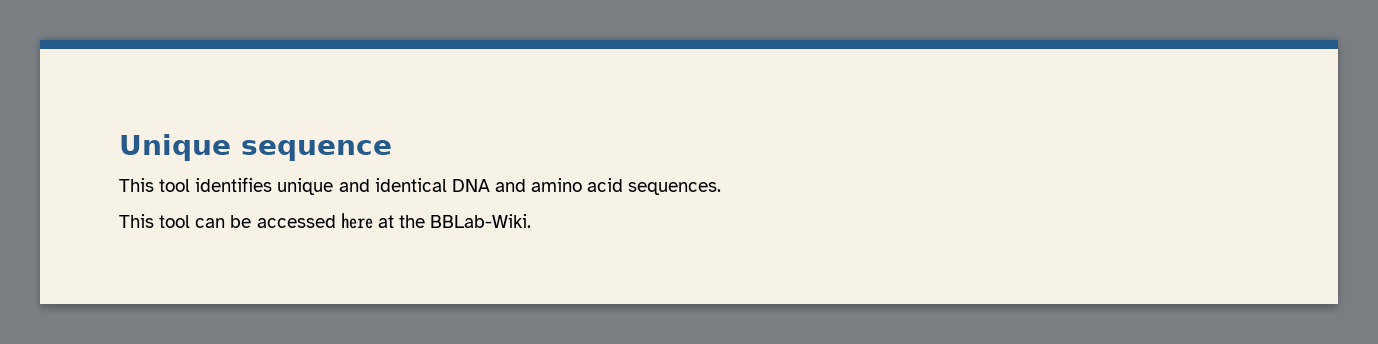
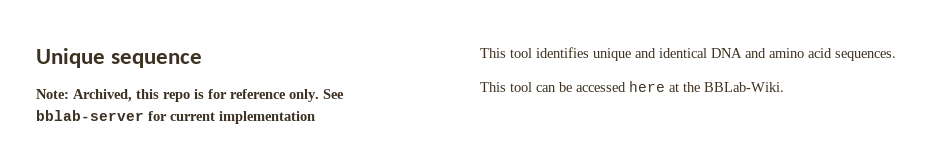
+ Note: Archived, this repo is for reference only. See bblab-server for current implementation

